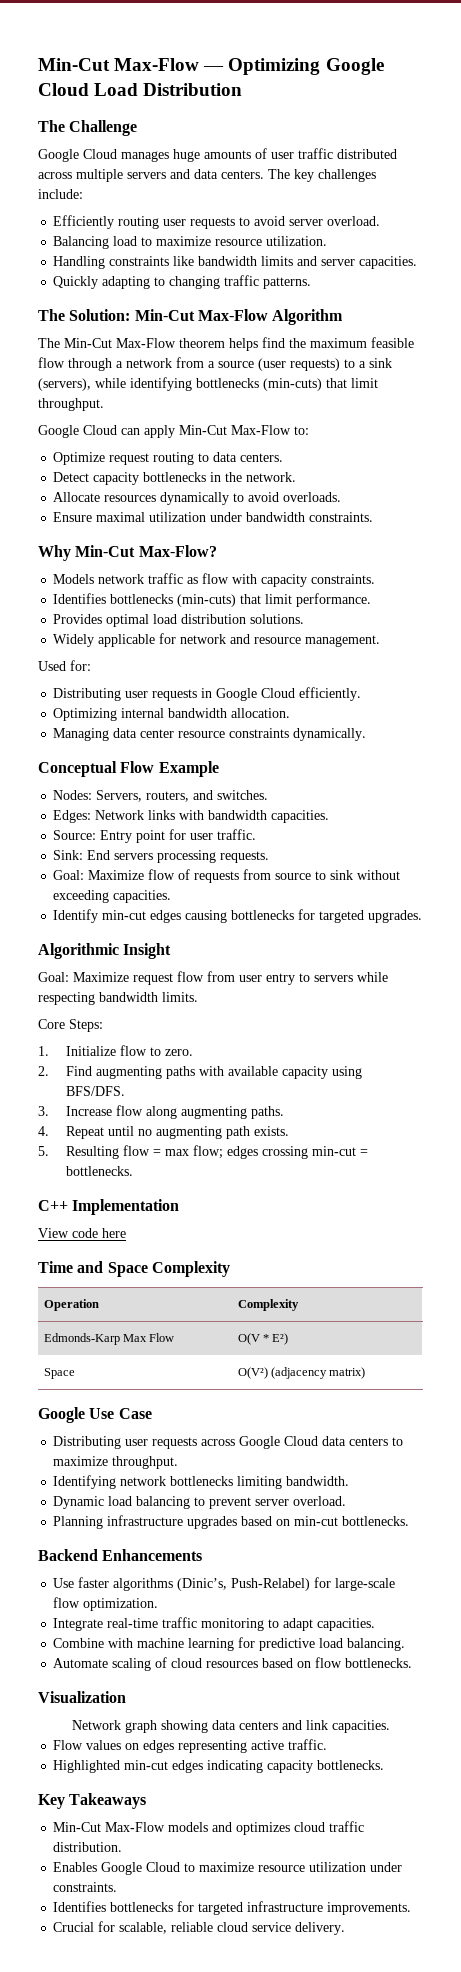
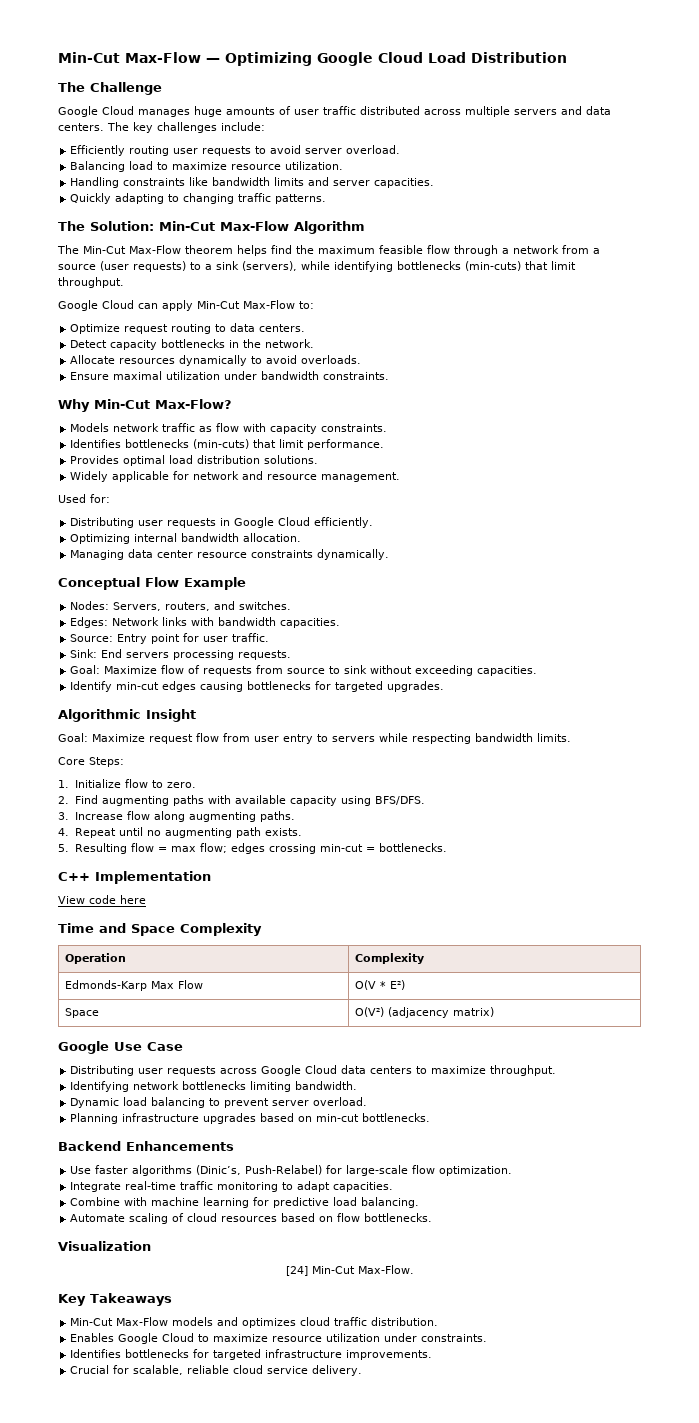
- Network graph showing data centers and link capacities.
- Flow values on edges representing active traffic.
- Highlighted min-cut edges indicating capacity bottlenecks.
+ [24] Min-Cut Max-Flow.

